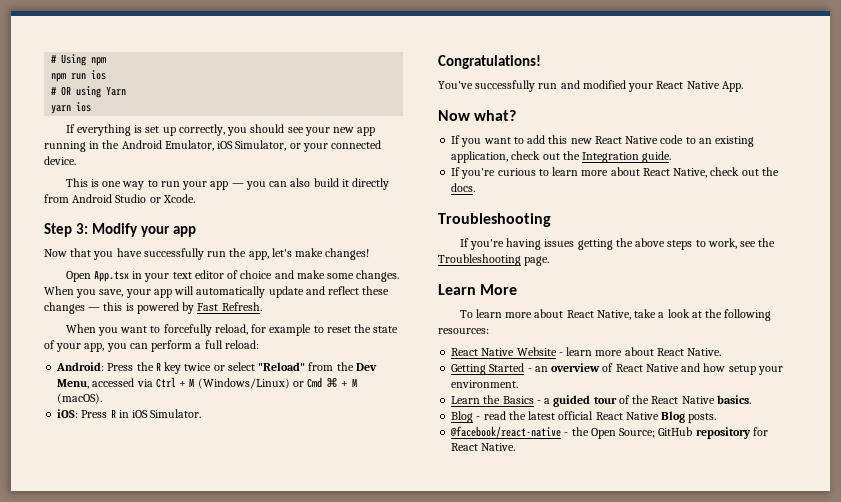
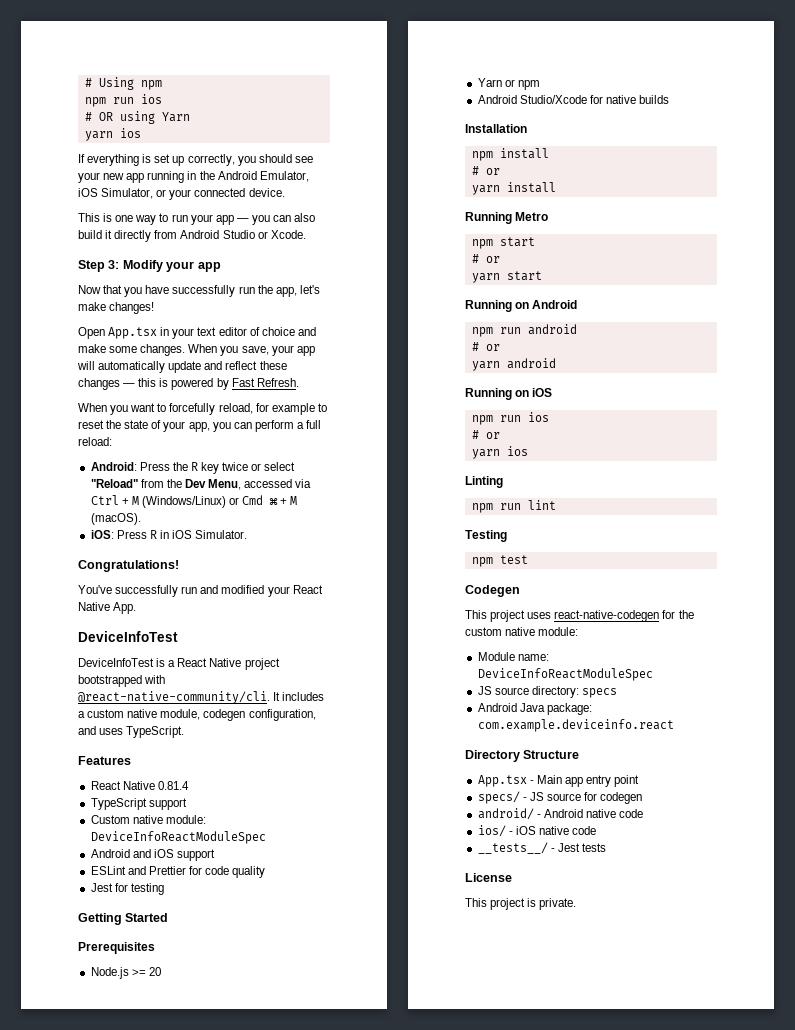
  You've successfully run and modified your React Native App.
- Now what?
- If you want to add this new React Native code to an existing application, check out the Integration guide.
- If you're curious to learn more about React Native, check out the docs.
- Troubleshooting
- If you're having issues getting the above steps to work, see the Troubleshooting page.
- Learn More
- To learn more about React Native, take a look at the following resources:
- React Native Website - learn more about React Native.
- Getting Started - an overview of React Native and how setup your environment.
- Learn the Basics - a guided tour of the React Native basics.
- Blog - read the latest official React Native Blog posts.
- @facebook/react-native - the Open Source; GitHub repository for React Native.
+ DeviceInfoTest
+ DeviceInfoTest is a React Native project bootstrapped with @react-native-community/cli. It includes a custom native module, codegen configuration, and uses TypeScript.
+ Features
+ React Native 0.81.4
+ TypeScript support
+ Custom native module: DeviceInfoReactModuleSpec
+ Android and iOS support
+ ESLint and Prettier for code quality
+ Jest for testing
+ Getting Started
+ Prerequisites
+ Node.js >= 20
+ Yarn or npm
+ Android Studio/Xcode for native builds
+ Installation
+ npm install
+ # or
+ yarn install
+ Running Metro
+ npm start
+ # or
+ yarn start
+ Running on Android
+ npm run android
+ # or
+ yarn android
+ Running on iOS
+ npm run ios
+ # or
+ yarn ios
+ Linting
+ npm run lint
+ Testing
+ npm test
+ Codegen
+ This project uses react-native-codegen for the custom native module:
+ Module name: DeviceInfoReactModuleSpec
+ JS source directory: specs
+ Android Java package: com.example.deviceinfo.react
+ Directory Structure
+ App.tsx - Main app entry point
+ specs/ - JS source for codegen
+ android/ - Android native code
+ ios/ - iOS native code
+ __tests__/ - Jest tests
+ License
+ This project is private.

